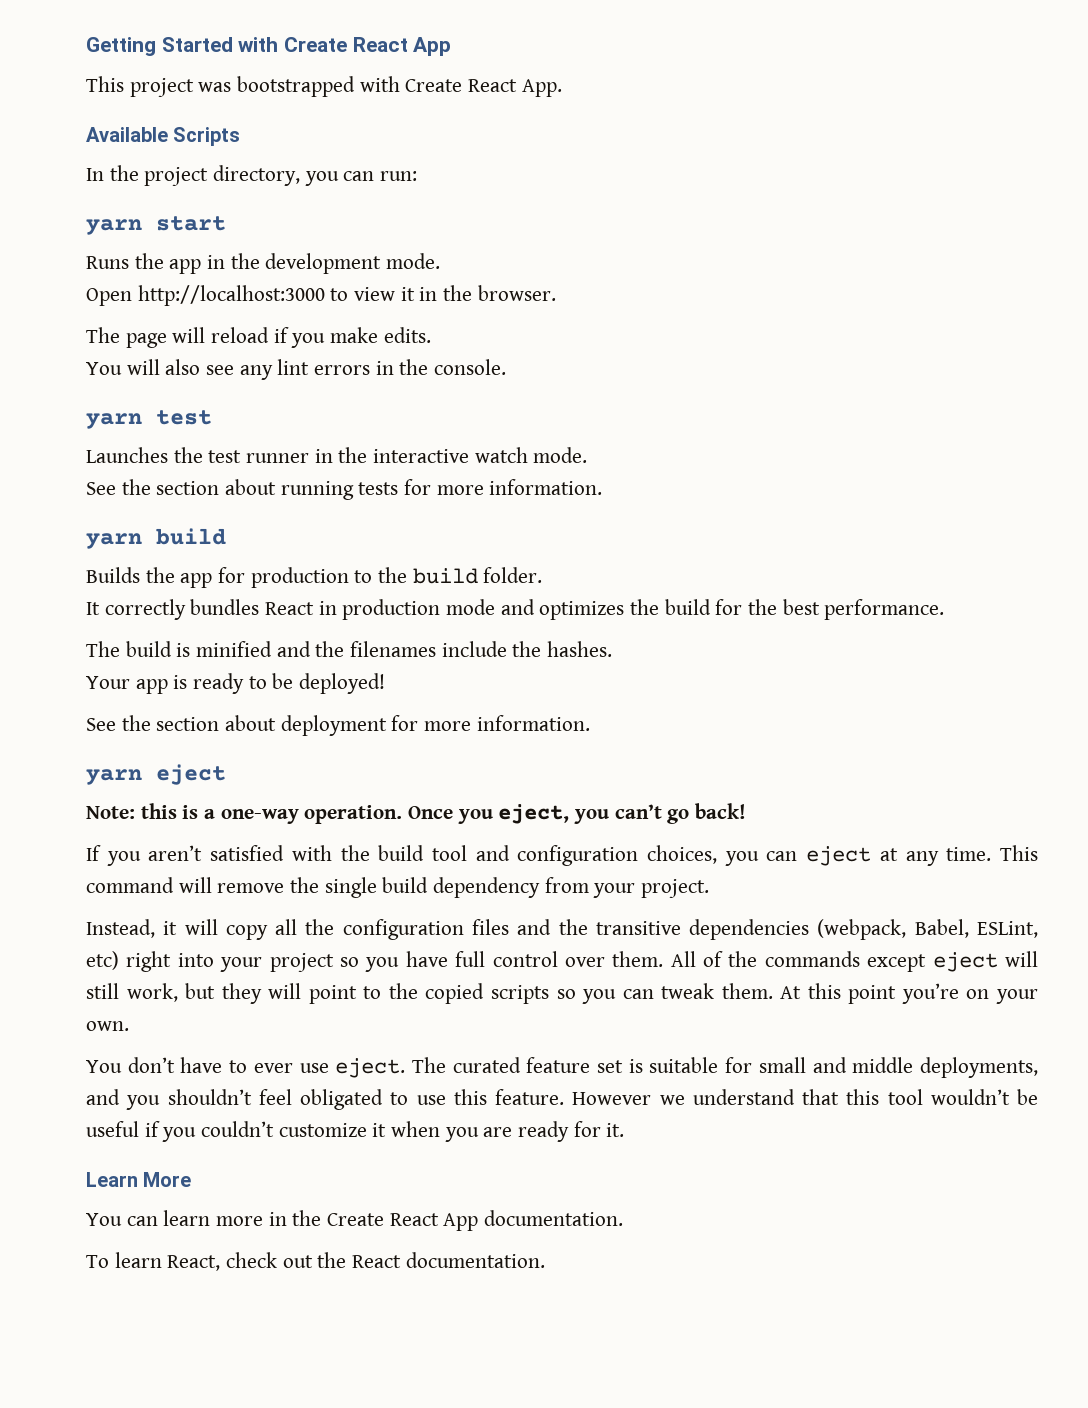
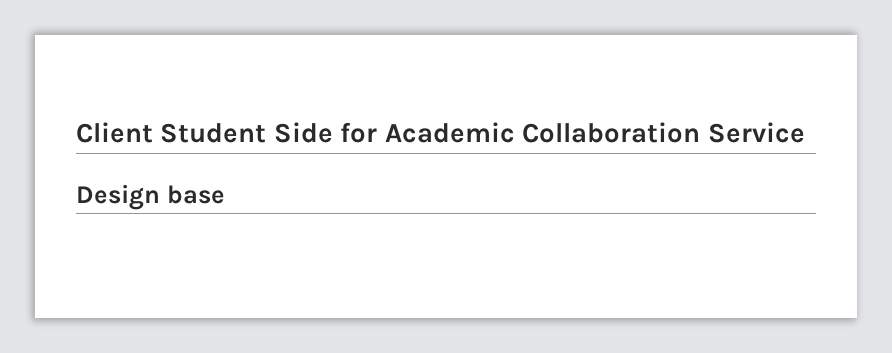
- Getting Started with Create React App
- This project was bootstrapped with Create React App.
- Available Scripts
- In the project directory, you can run:
- yarn start
- Runs the app in the development mode.
- Open http://localhost:3000 to view it in the browser.
- The page will reload if you make edits.
- You will also see any lint errors in the console.
- yarn test
- Launches the test runner in the interactive watch mode.
- See the section about running tests for more information.
- yarn build
- Builds the app for production to the build folder.
- It correctly bundles React in production mode and optimizes the build for the best performance.
- The build is minified and the filenames include the hashes.
- Your app is ready to be deployed!
- See the section about deployment for more information.
- yarn eject
- Note: this is a one-way operation. Once you eject, you can’t go back!
- If you aren’t satisfied with the build tool and configuration choices, you can eject at any time. This command will remove the single build dependency from your project.
- Instead, it will copy all the configuration files and the transitive dependencies (webpack, Babel, ESLint, etc) right into your project so you have full control over them. All of the commands except eject will still work, but they will point to the copied scripts so you can tweak them. At this point you’re on your own.
- You don’t have to ever use eject. The curated feature set is suitable for small and middle deployments, and you shouldn’t feel obligated to use this feature. However we understand that this tool wouldn’t be useful if you couldn’t customize it when you are ready for it.
- Learn More
- You can learn more in the Create React App documentation.
- To learn React, check out the React documentation.
+ Client Student Side for Academic Collaboration Service
+ Design base

